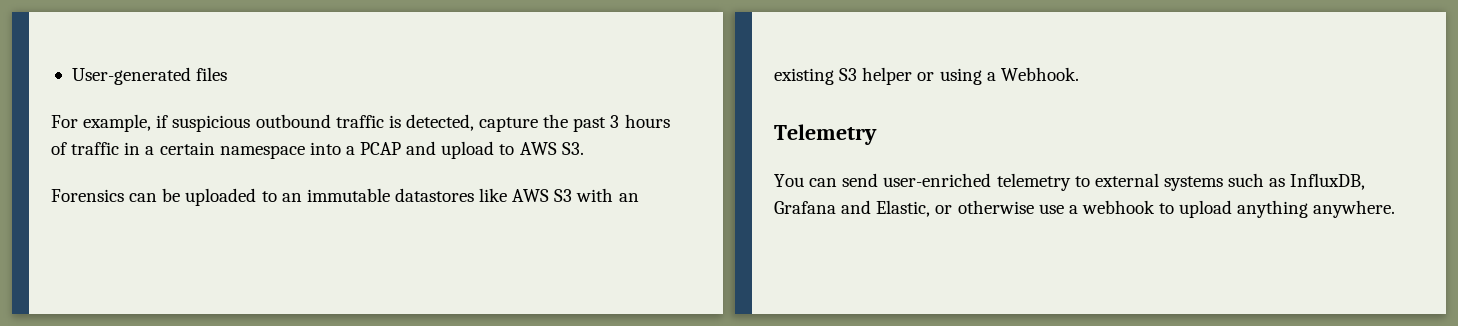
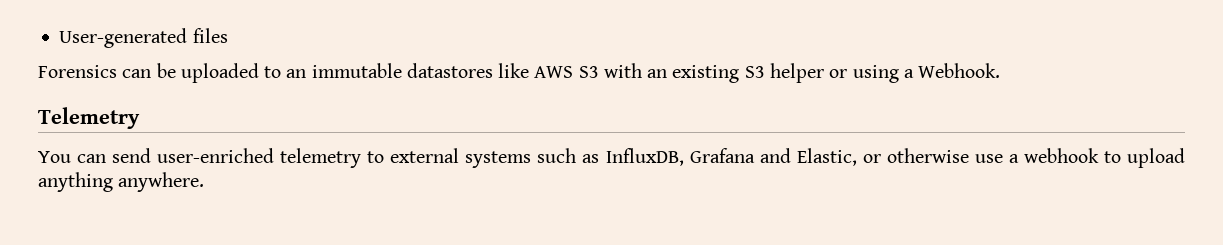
- For example, if suspicious outbound traffic is detected, capture the past 3 hours of traffic in a certain namespace into a PCAP and upload to AWS S3.

